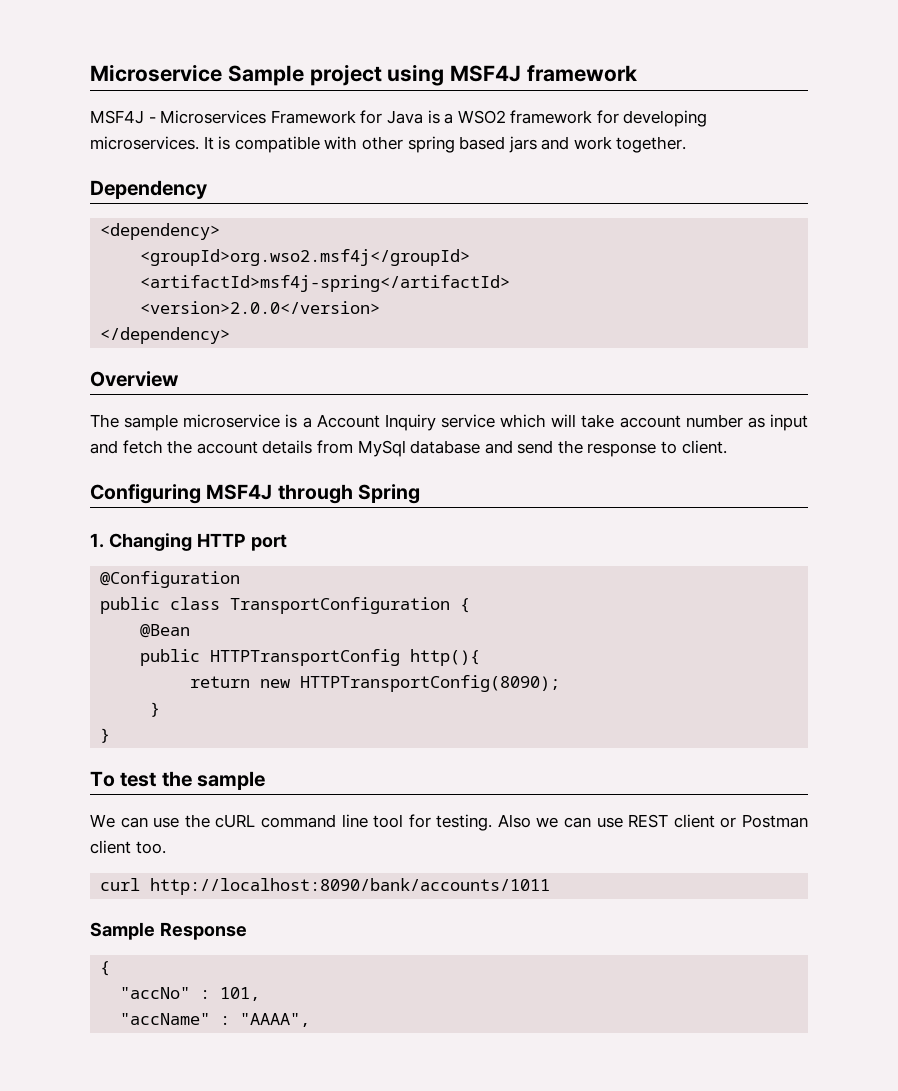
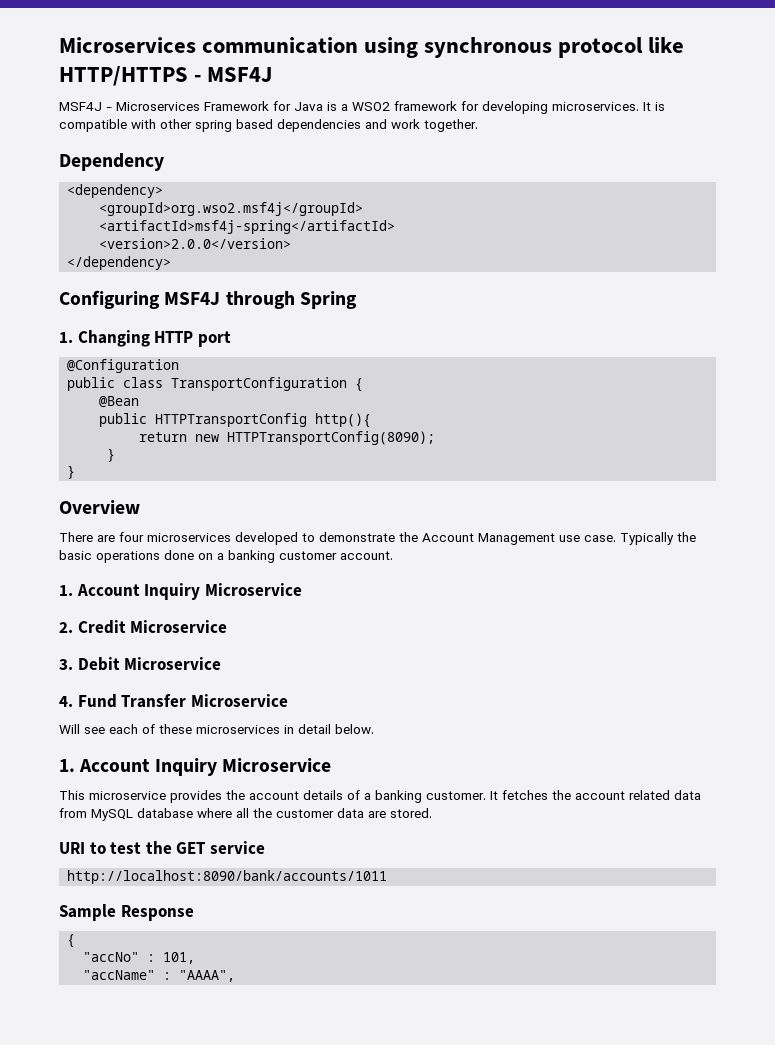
- Microservice Sample project using MSF4J framework
+ Microservices communication using synchronous protocol like HTTP/HTTPS - MSF4J
- It is compatible with other spring based jars and work together.
+ It is compatible with other spring based dependencies and work together.
- Overview
- The sample microservice is a Account Inquiry service which will take account number as input and fetch the account details from MySql database and send the response to client.
- To test the sample
- We can use the cURL command line tool for testing. Also we can use REST client or Postman client too.
- curl http://localhost:8090/bank/accounts/1011
+ Overview
+ There are four microservices developed to demonstrate the Account Management use case. Typically the basic operations done on a banking customer account.
+ 1. Account Inquiry Microservice
+ 2. Credit Microservice
+ 3. Debit Microservice
+ 4. Fund Transfer Microservice
+ Will see each of these microservices in detail below.
+ 1. Account Inquiry Microservice
+ This microservice provides the account details of a banking customer. It fetches the account related data from MySQL database where all the customer data are stored.
+ URI to test the GET service
+ http://localhost:8090/bank/accounts/1011

